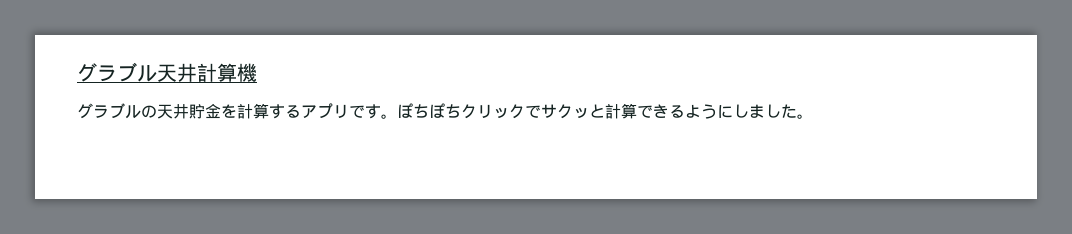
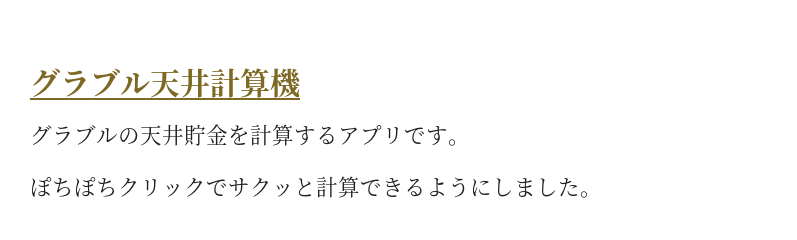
- グラブルの天井貯金を計算するアプリです。ぽちぽちクリックでサクッと計算できるようにしました。
+ グラブルの天井貯金を計算するアプリです。
+ ぽちぽちクリックでサクッと計算できるようにしました。

